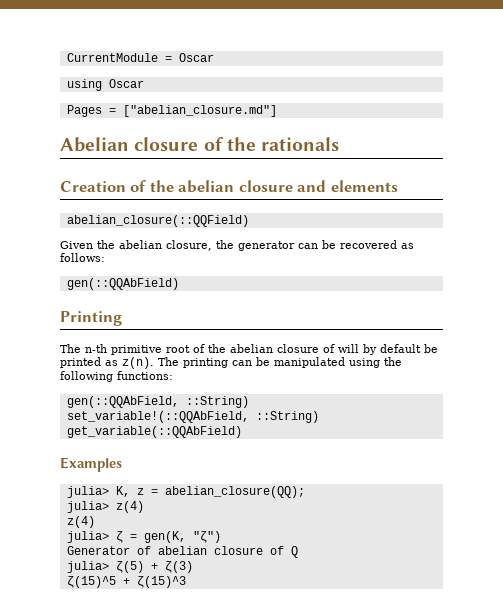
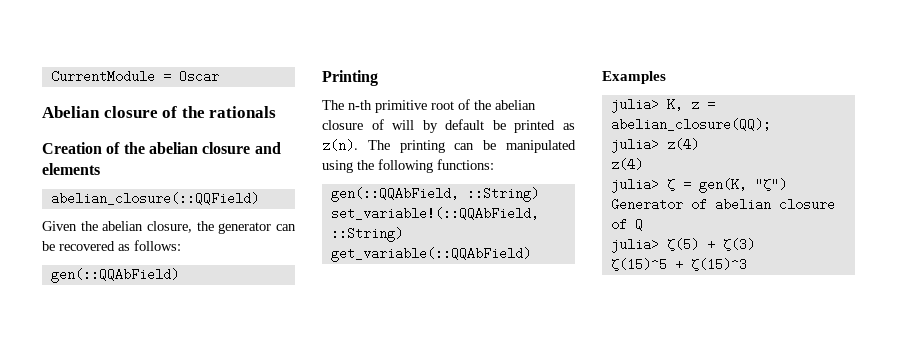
- using Oscar
- Pages = ["abelian_closure.md"]

